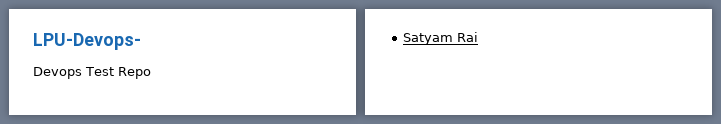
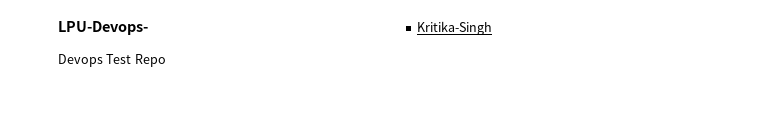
- Satyam Rai
+ Kritika-Singh

